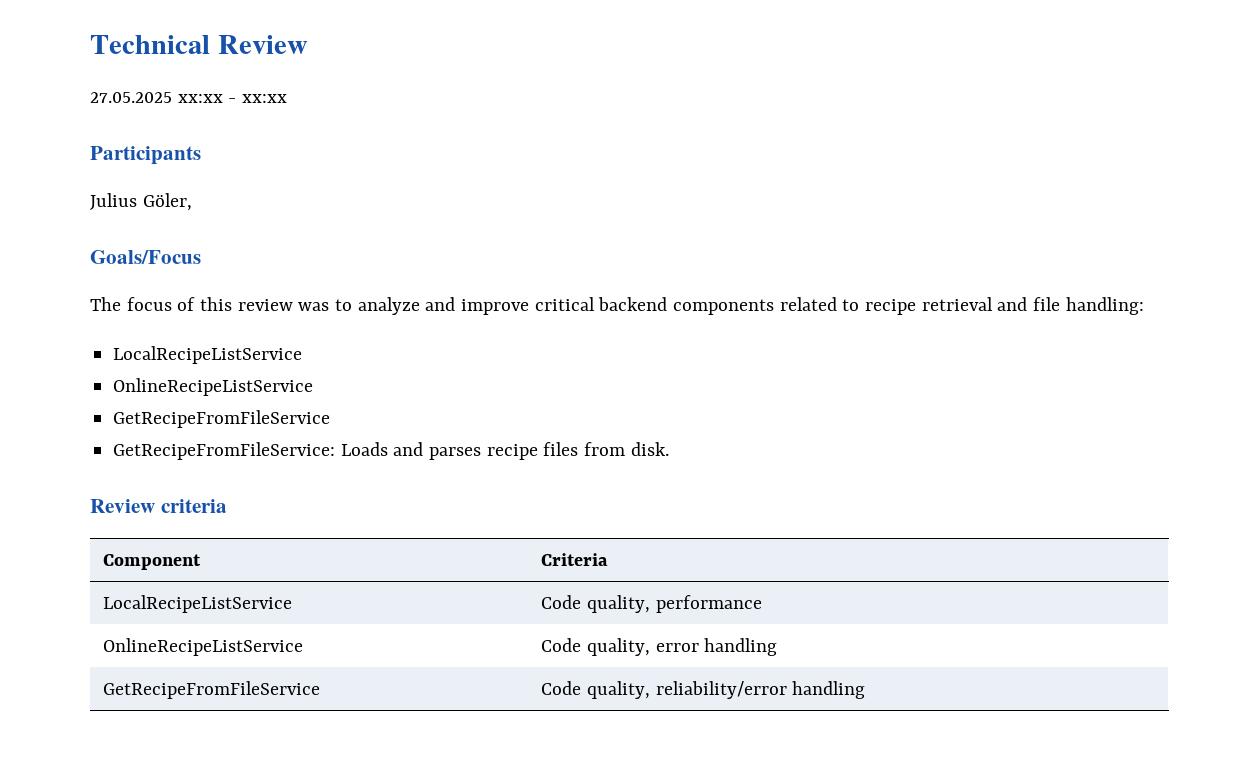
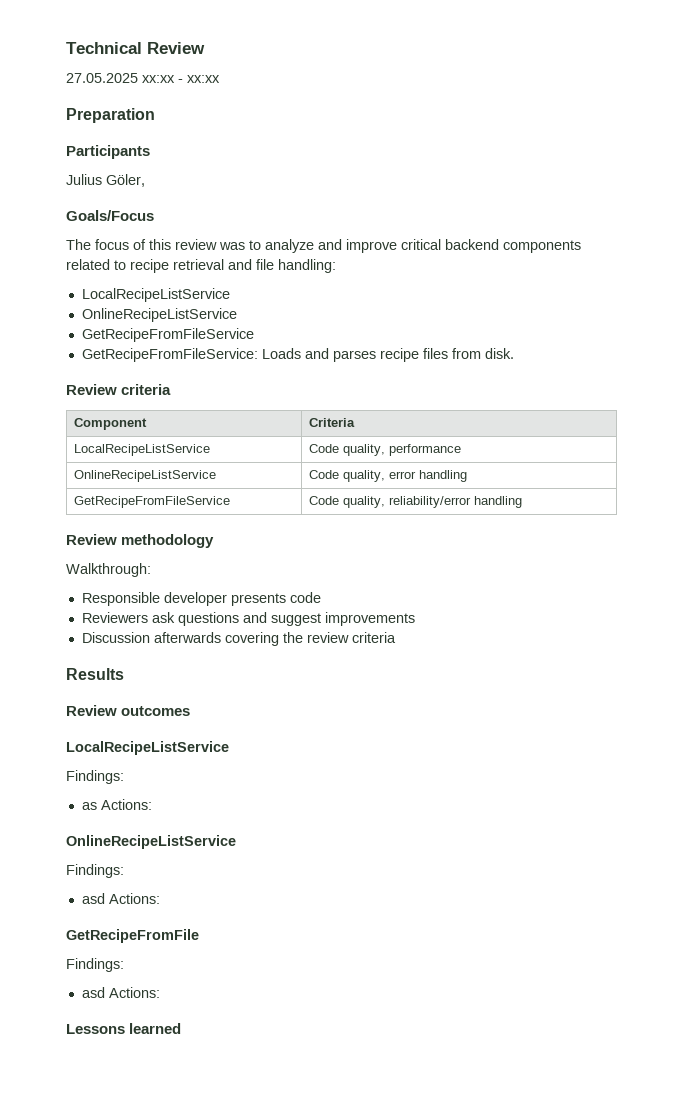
+ Preparation
+ Review methodology
+ Walkthrough:
+ Responsible developer presents code
+ Reviewers ask questions and suggest improvements
+ Discussion afterwards covering the review criteria
+ Results
+ Review outcomes
+ LocalRecipeListService
+ Findings:
+ as Actions:
+ OnlineRecipeListService
+ Findings:
+ asd Actions:
+ GetRecipeFromFile
+ Findings:
+ asd Actions:
+ Lessons learned

